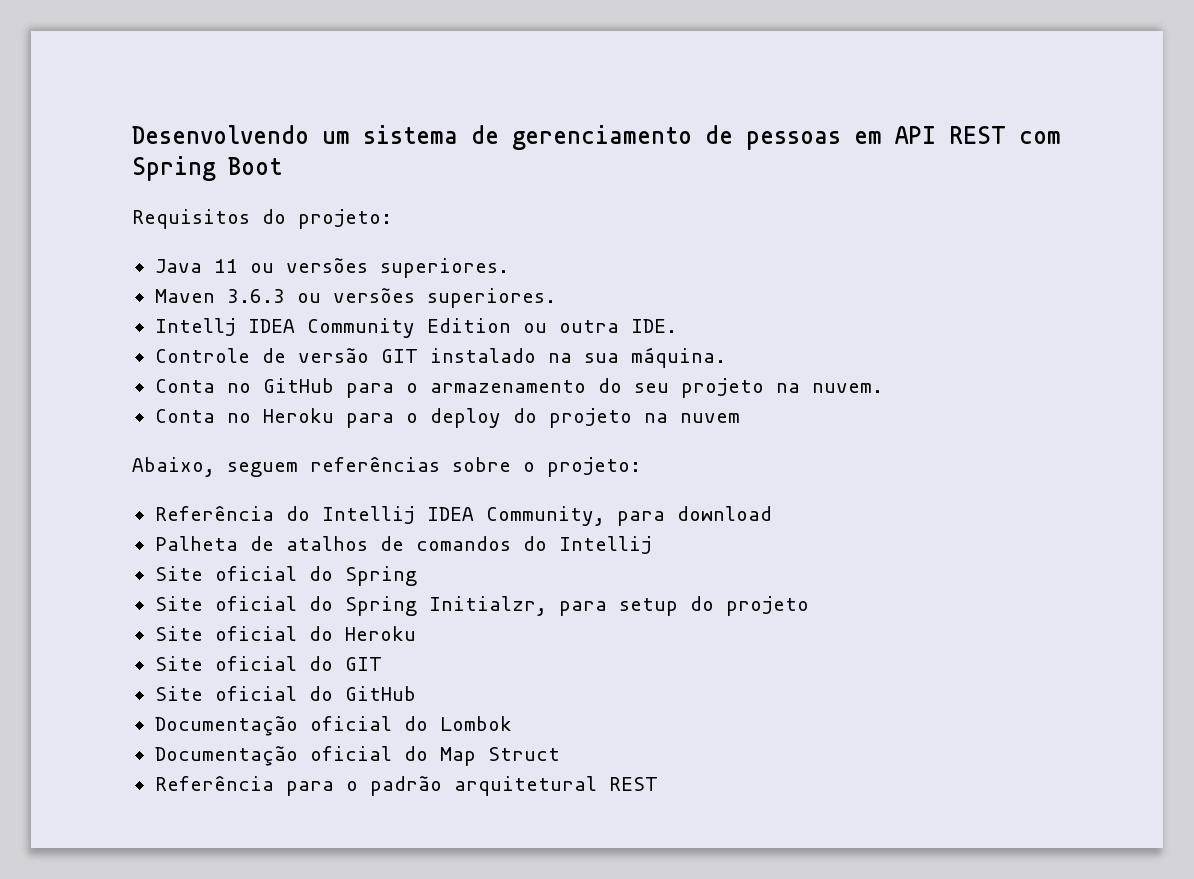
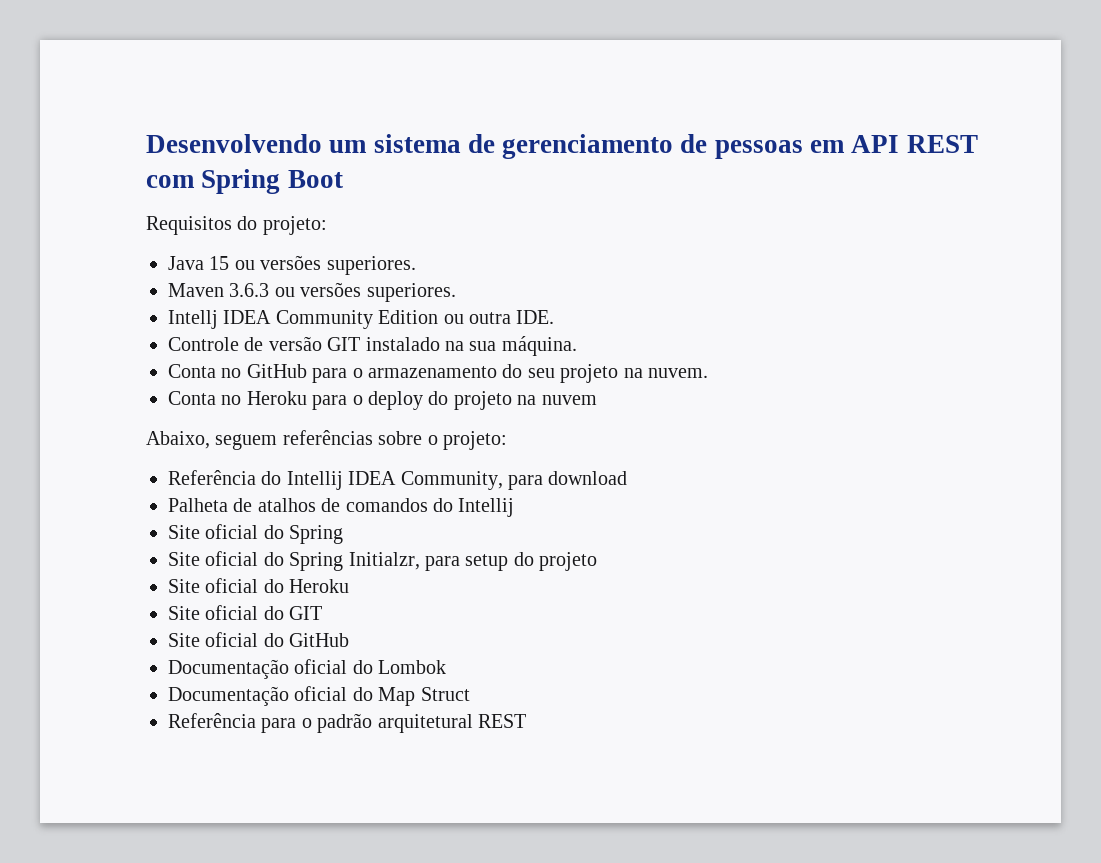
- Java 11 ou versões superiores.
+ Java 15 ou versões superiores.

